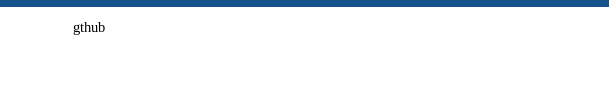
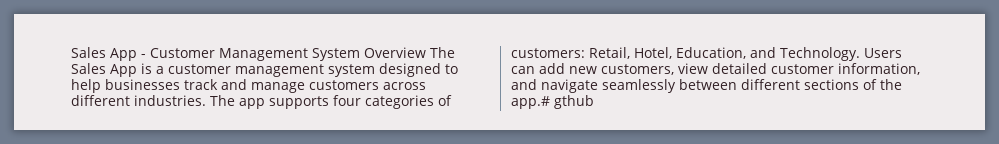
- gthub
+ Sales App - Customer Management System Overview The Sales App is a customer management system designed to help businesses track and manage customers across different industries. The app supports four categories of customers: Retail, Hotel, Education, and Technology. Users can add new customers, view detailed customer information, and navigate seamlessly between different sections of the app.# gthub

